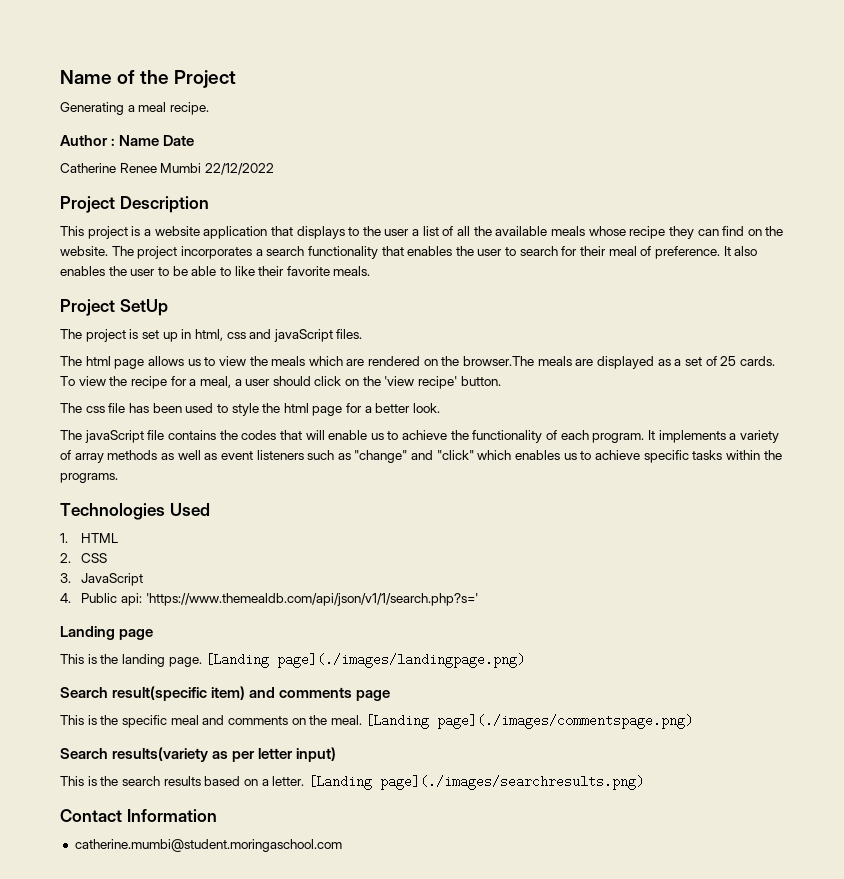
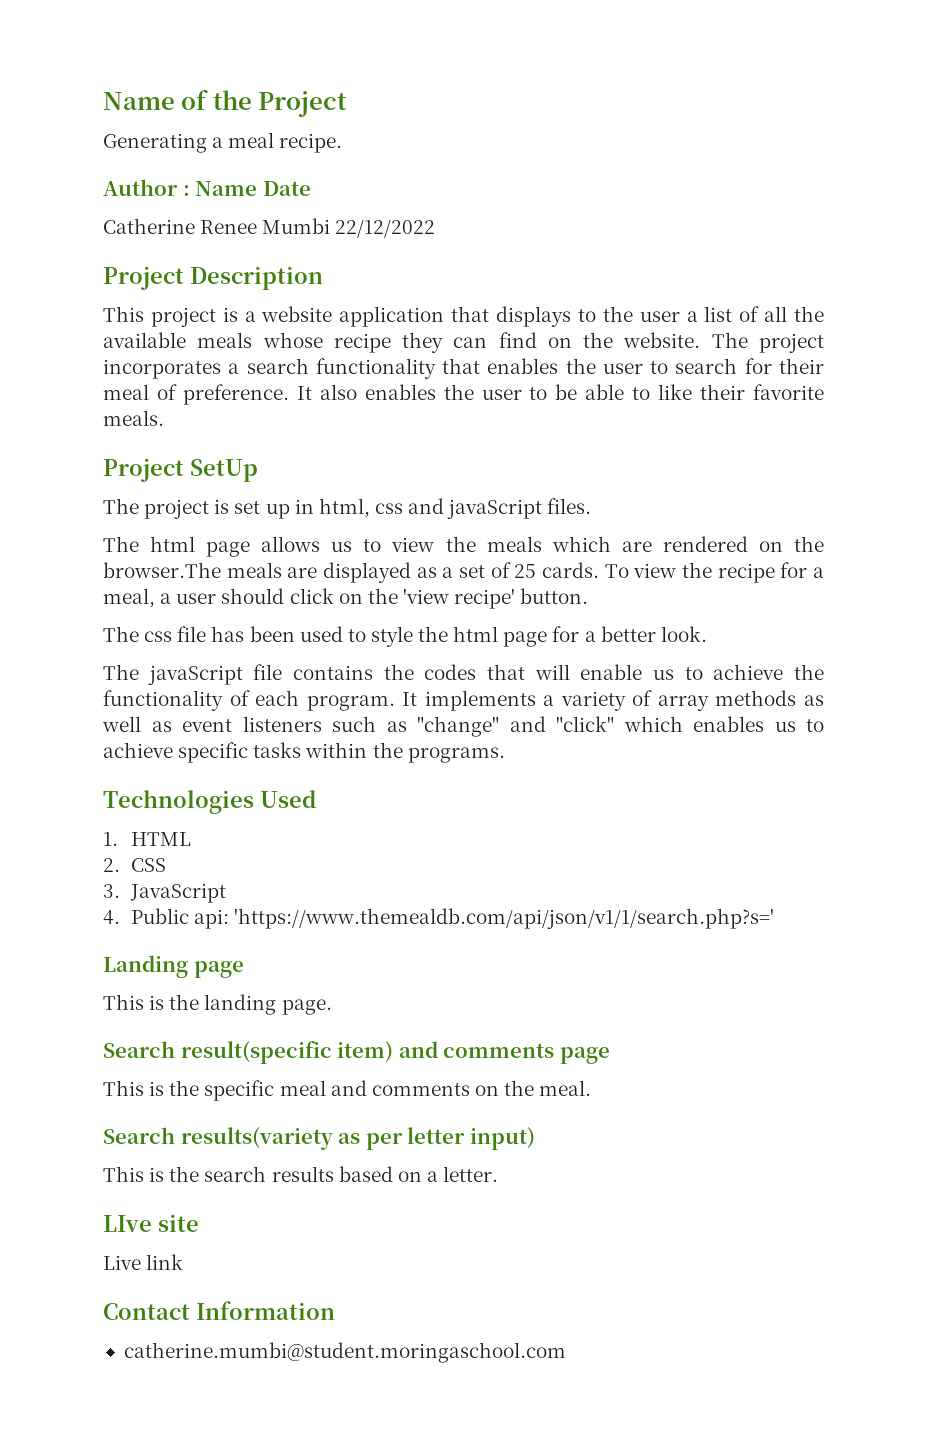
- [Landing page](./images/landingpage.png)
- [Landing page](./images/commentspage.png)
- This is the search results based on a letter. [Landing page](./images/searchresults.png)
+ This is the search results based on a letter.
+ LIve site
+ Live link

